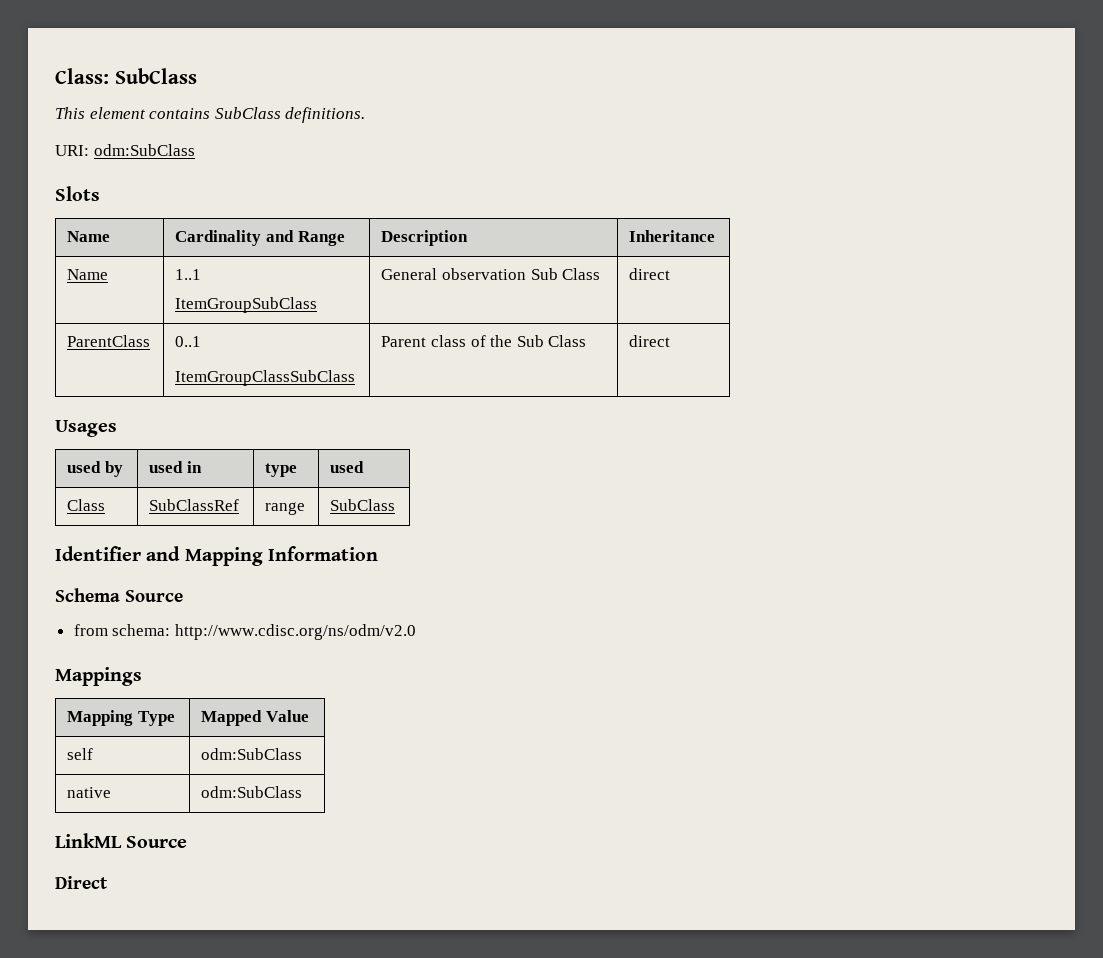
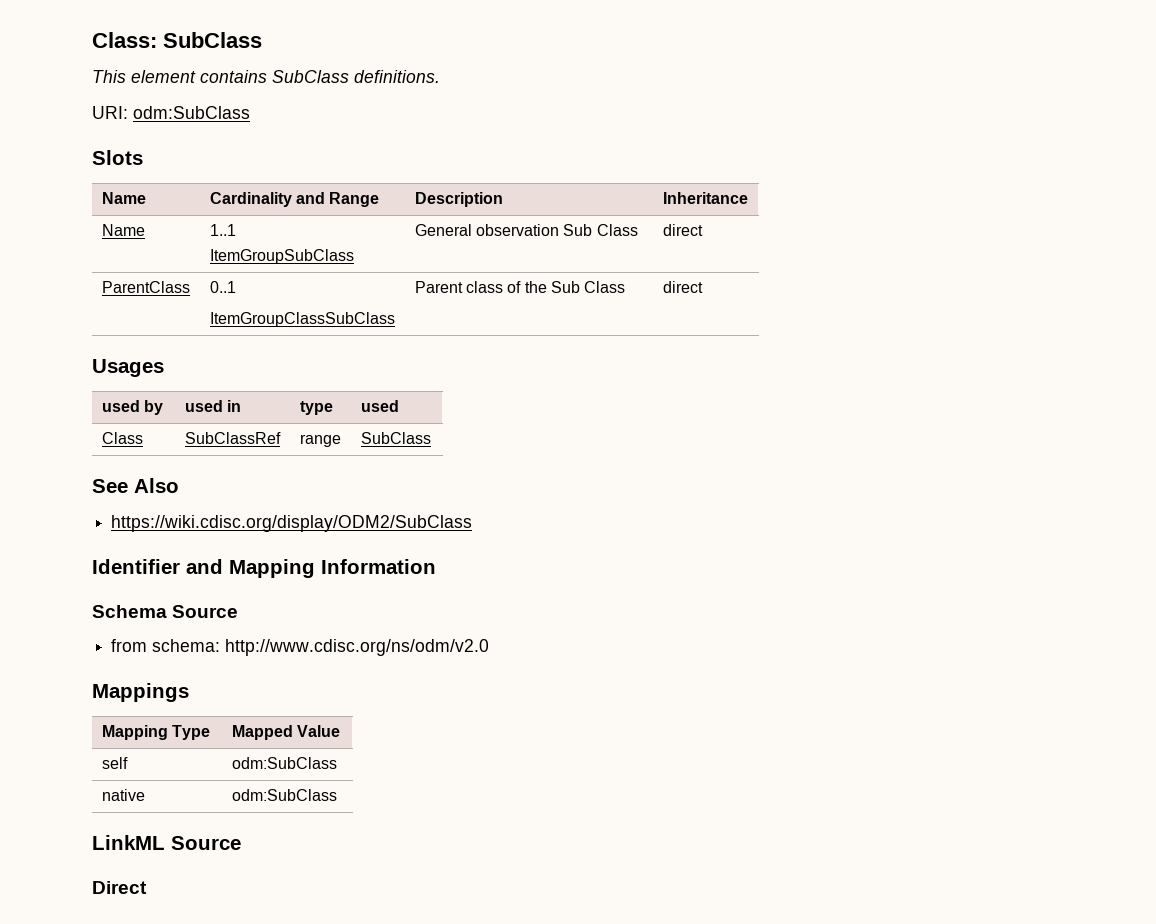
+ See Also
+ https://wiki.cdisc.org/display/ODM2/SubClass

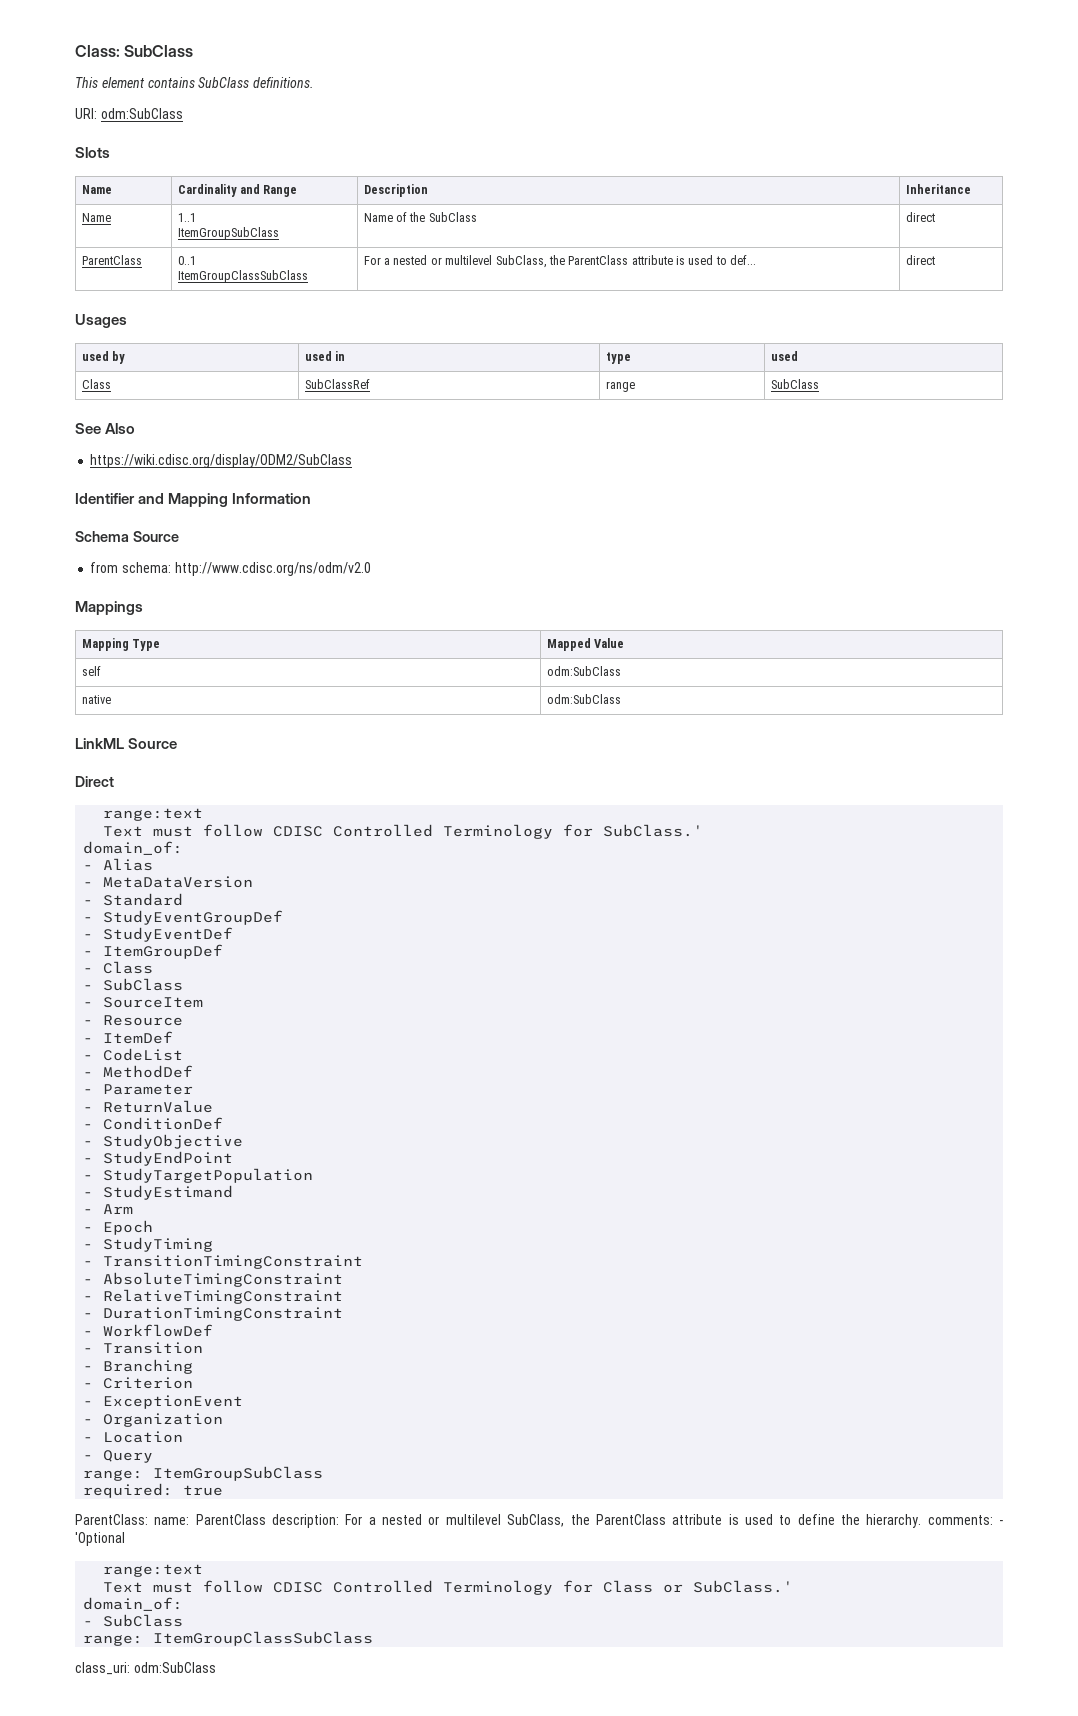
  Name | 1..1
- ItemGroupSubClass | General observation Sub Class | direct
+ ItemGroupSubClass | Name of the SubClass | direct
  ParentClass | 0..1
- ItemGroupClassSubClass | Parent class of the Sub Class | direct
+ ItemGroupClassSubClass | For a nested or multilevel SubClass, the ParentClass attribute is used to def... | direct
  Direct
+ range:text
+ Text must follow CDISC Controlled Terminology for SubClass.'
+ domain_of:
+ - Alias
+ - MetaDataVersion
+ - Standard
+ - StudyEventGroupDef
+ - StudyEventDef
+ - ItemGroupDef
+ - Class
+ - SubClass
+ - SourceItem
+ - Resource
+ - ItemDef
+ - CodeList
+ - MethodDef
+ - Parameter
+ - ReturnValue
+ - ConditionDef
+ - StudyObjective
+ - StudyEndPoint
+ - StudyTargetPopulation
+ - StudyEstimand
+ - Arm
+ - Epoch
+ - StudyTiming
+ - TransitionTimingConstraint
+ - AbsoluteTimingConstraint
+ - RelativeTimingConstraint
+ - DurationTimingConstraint
+ - WorkflowDef
+ - Transition
+ - Branching
+ - Criterion
+ - ExceptionEvent
+ - Organization
+ - Location
+ - Query
+ range: ItemGroupSubClass
+ required: true
+ ParentClass: name: ParentClass description: For a nested or multilevel SubClass, the ParentClass attribute is used to define the hierarchy. comments: - 'Optional
+ range:text
+ Text must follow CDISC Controlled Terminology for Class or SubClass.'
+ domain_of:
+ - SubClass
+ range: ItemGroupClassSubClass
+ class_uri: odm:SubClass

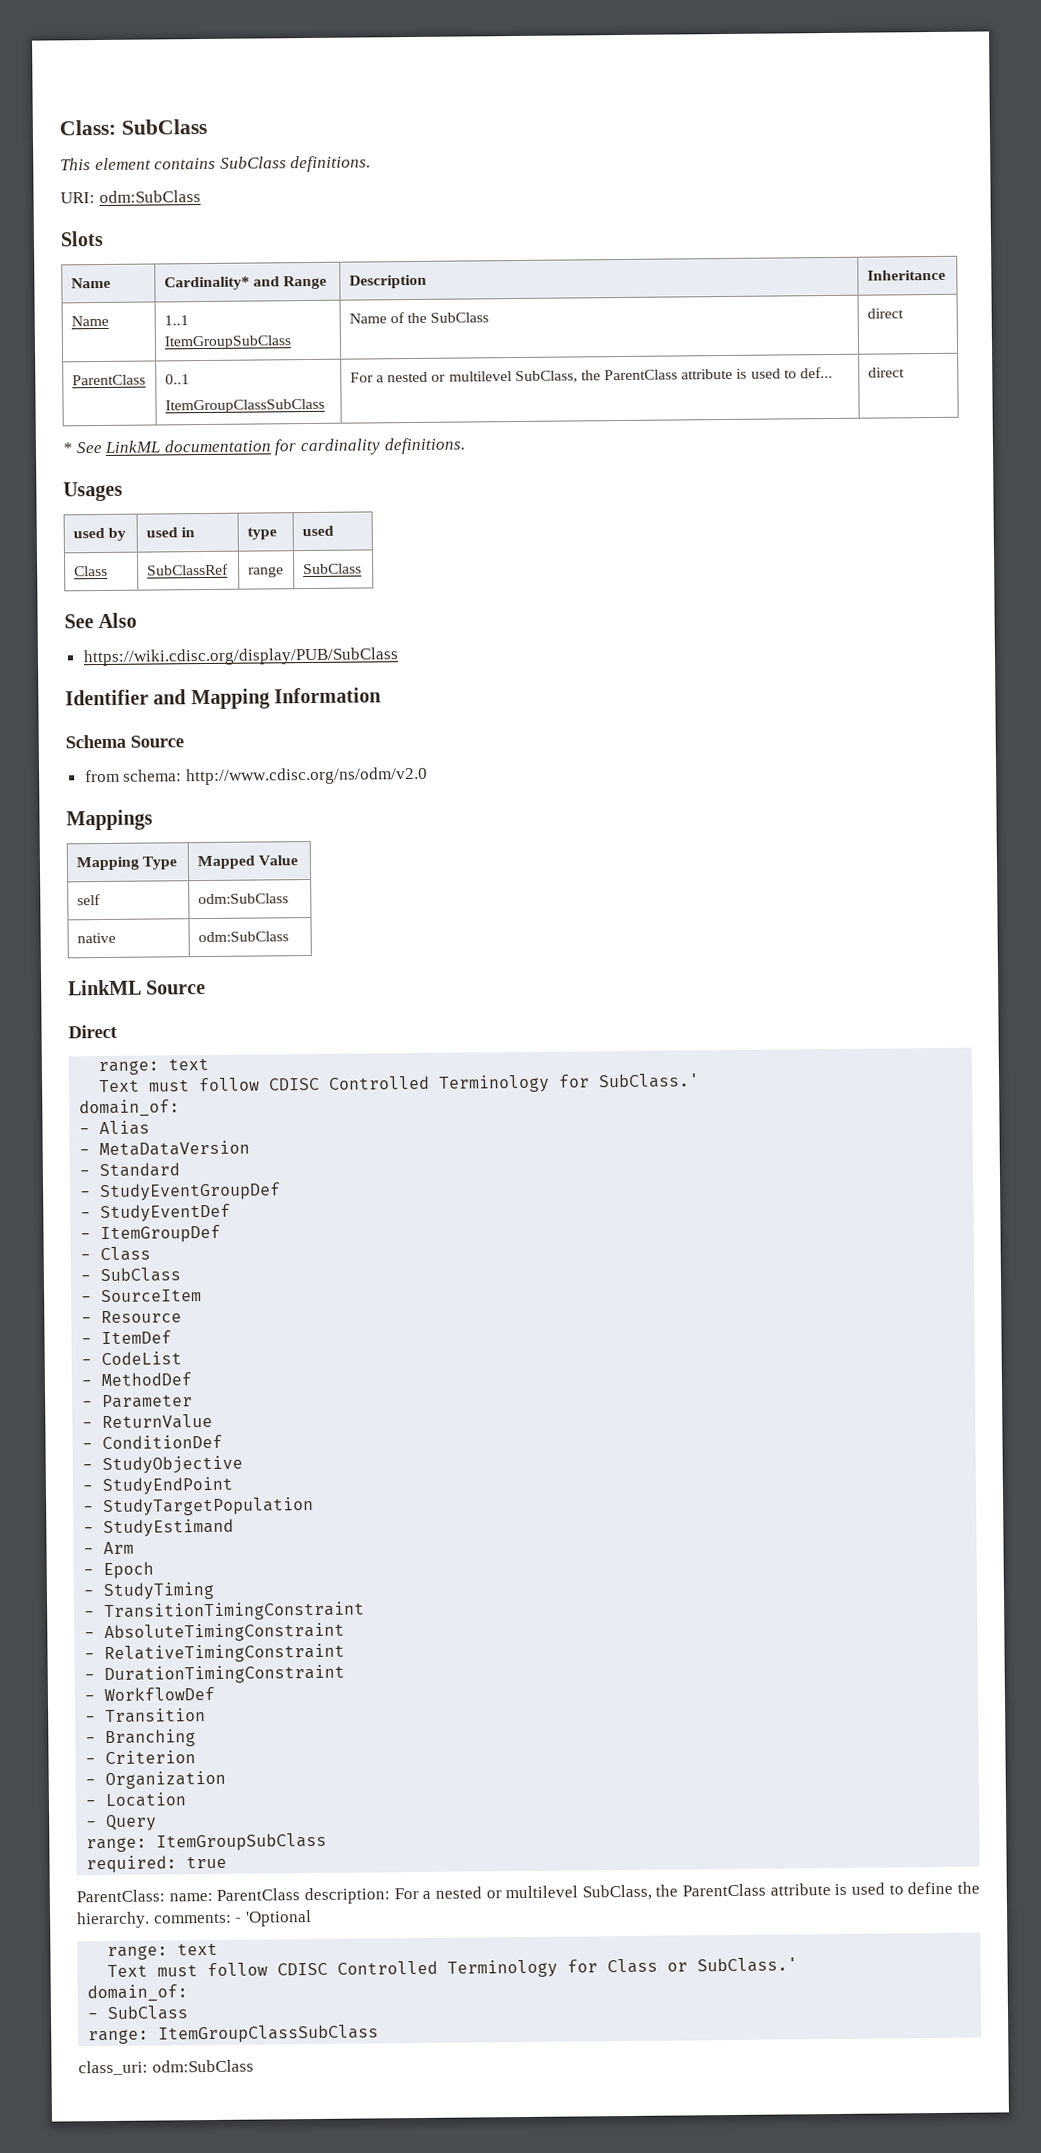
- Name | Cardinality and Range | Description | Inheritance
+ Name | Cardinality* and Range | Description | Inheritance
+ * See LinkML documentation for cardinality definitions.
- https://wiki.cdisc.org/display/ODM2/SubClass
+ https://wiki.cdisc.org/display/PUB/SubClass
  Direct
- range:text
+ range: text
- - ExceptionEvent
  ParentClass: name: ParentClass description: For a nested or multilevel SubClass, the ParentClass attribute is used to define the hierarchy. comments: - 'Optional
- range:text
+ range: text

